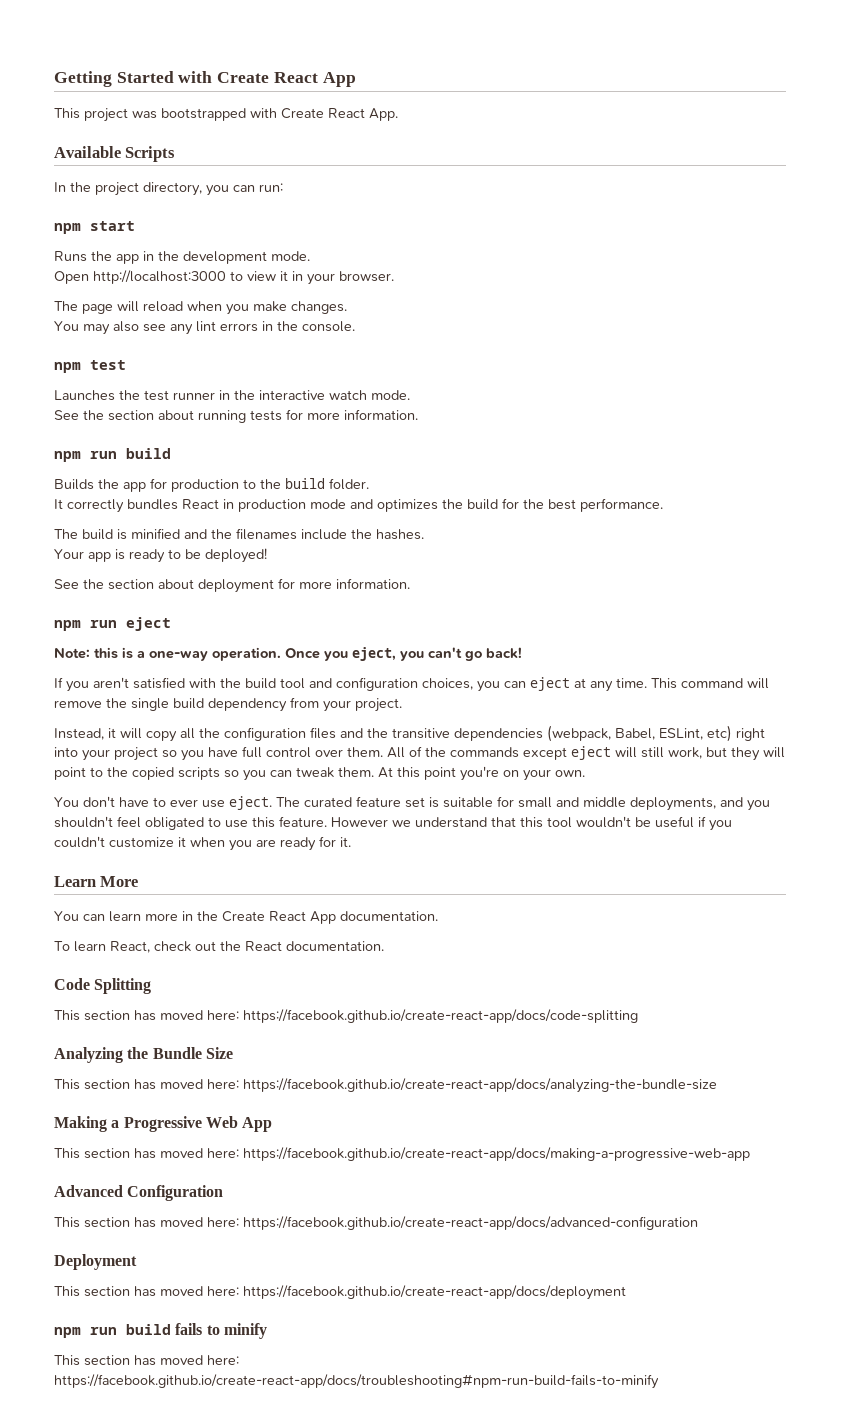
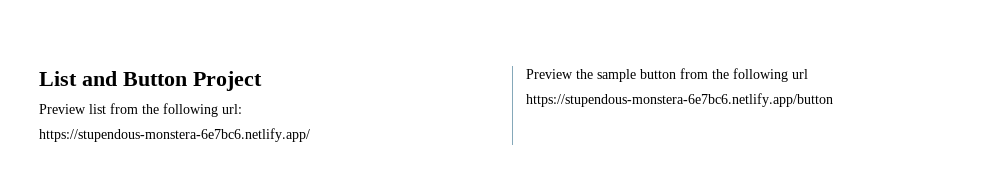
- Getting Started with Create React App
- This project was bootstrapped with Create React App.
- Available Scripts
- In the project directory, you can run:
- npm start
- Runs the app in the development mode.
- Open http://localhost:3000 to view it in your browser.
- The page will reload when you make changes.
- You may also see any lint errors in the console.
- npm test
- Launches the test runner in the interactive watch mode.
- See the section about running tests for more information.
- npm run build
- Builds the app for production to the build folder.
- It correctly bundles React in production mode and optimizes the build for the best performance.
- The build is minified and the filenames include the hashes.
- Your app is ready to be deployed!
- See the section about deployment for more information.
- npm run eject
- Note: this is a one-way operation. Once you eject, you can't go back!
- If you aren't satisfied with the build tool and configuration choices, you can eject at any time. This command will remove the single build dependency from your project.
- Instead, it will copy all the configuration files and the transitive dependencies (webpack, Babel, ESLint, etc) right into your project so you have full control over them. All of the commands except eject will still work, but they will point to the copied scripts so you can tweak them. At this point you're on your own.
- You don't have to ever use eject. The curated feature set is suitable for small and middle deployments, and you shouldn't feel obligated to use this feature. However we understand that this tool wouldn't be useful if you couldn't customize it when you are ready for it.
- Learn More
- You can learn more in the Create React App documentation.
- To learn React, check out the React documentation.
- Code Splitting
- This section has moved here: https://facebook.github.io/create-react-app/docs/code-splitting
- Analyzing the Bundle Size
- This section has moved here: https://facebook.github.io/create-react-app/docs/analyzing-the-bundle-size
- Making a Progressive Web App
- This section has moved here: https://facebook.github.io/create-react-app/docs/making-a-progressive-web-app
- Advanced Configuration
- This section has moved here: https://facebook.github.io/create-react-app/docs/advanced-configuration
- Deployment
- This section has moved here: https://facebook.github.io/create-react-app/docs/deployment
- npm run build fails to minify
- This section has moved here: https://facebook.github.io/create-react-app/docs/troubleshooting#npm-run-build-fails-to-minify
+ List and Button Project
+ Preview list from the following url:
+ https://stupendous-monstera-6e7bc6.netlify.app/
+ Preview the sample button from the following url
+ https://stupendous-monstera-6e7bc6.netlify.app/button

